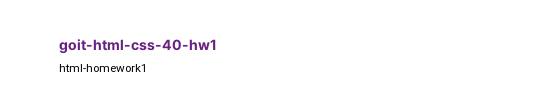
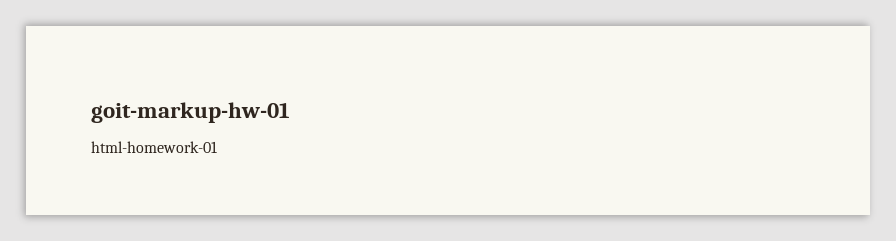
- goit-html-css-40-hw1
- html-homework1
+ goit-markup-hw-01
+ html-homework-01

